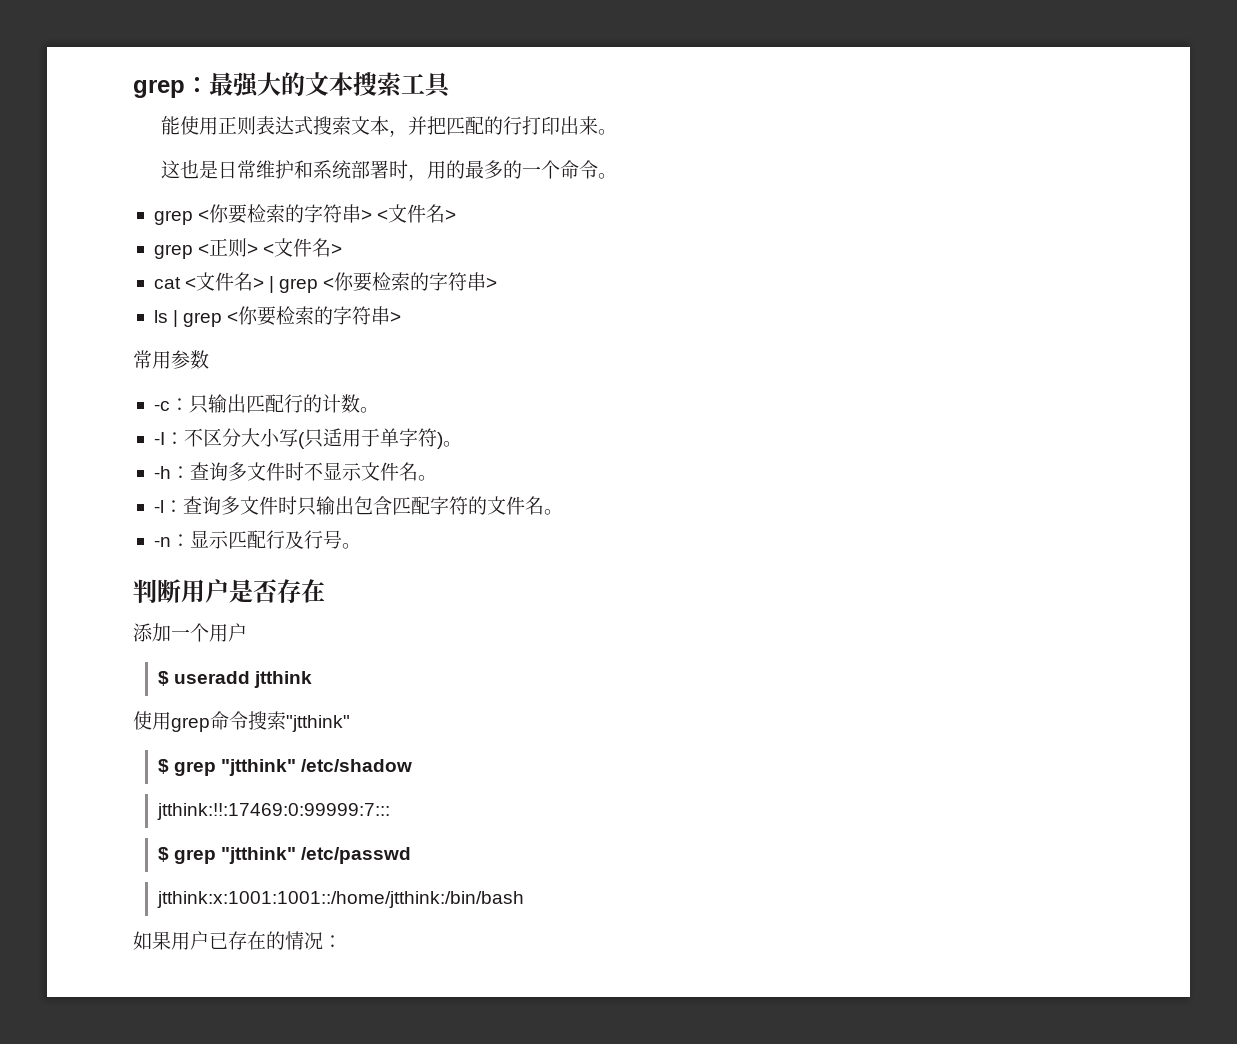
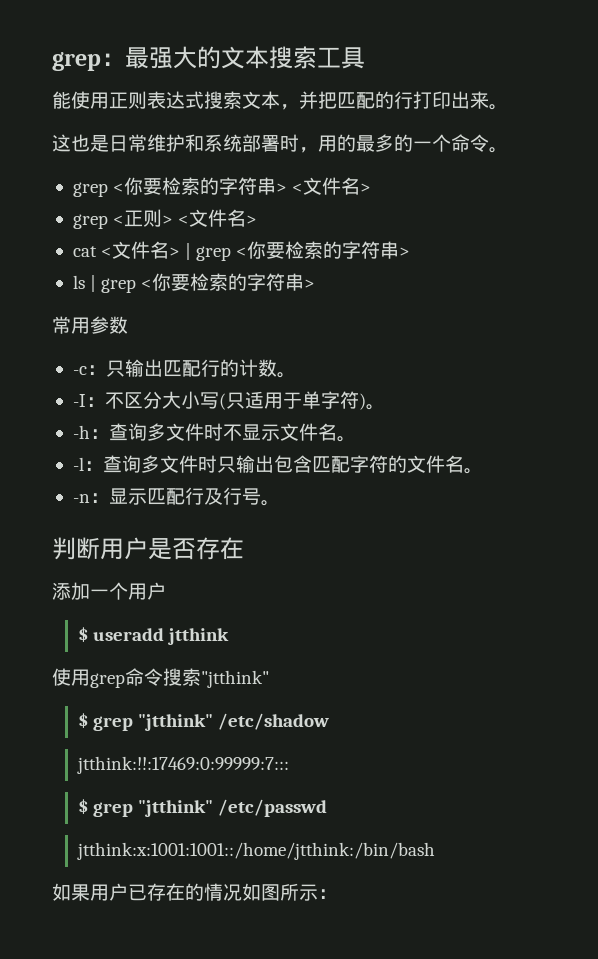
- 如果用户已存在的情况：
+ 如果用户已存在的情况如图所示：

